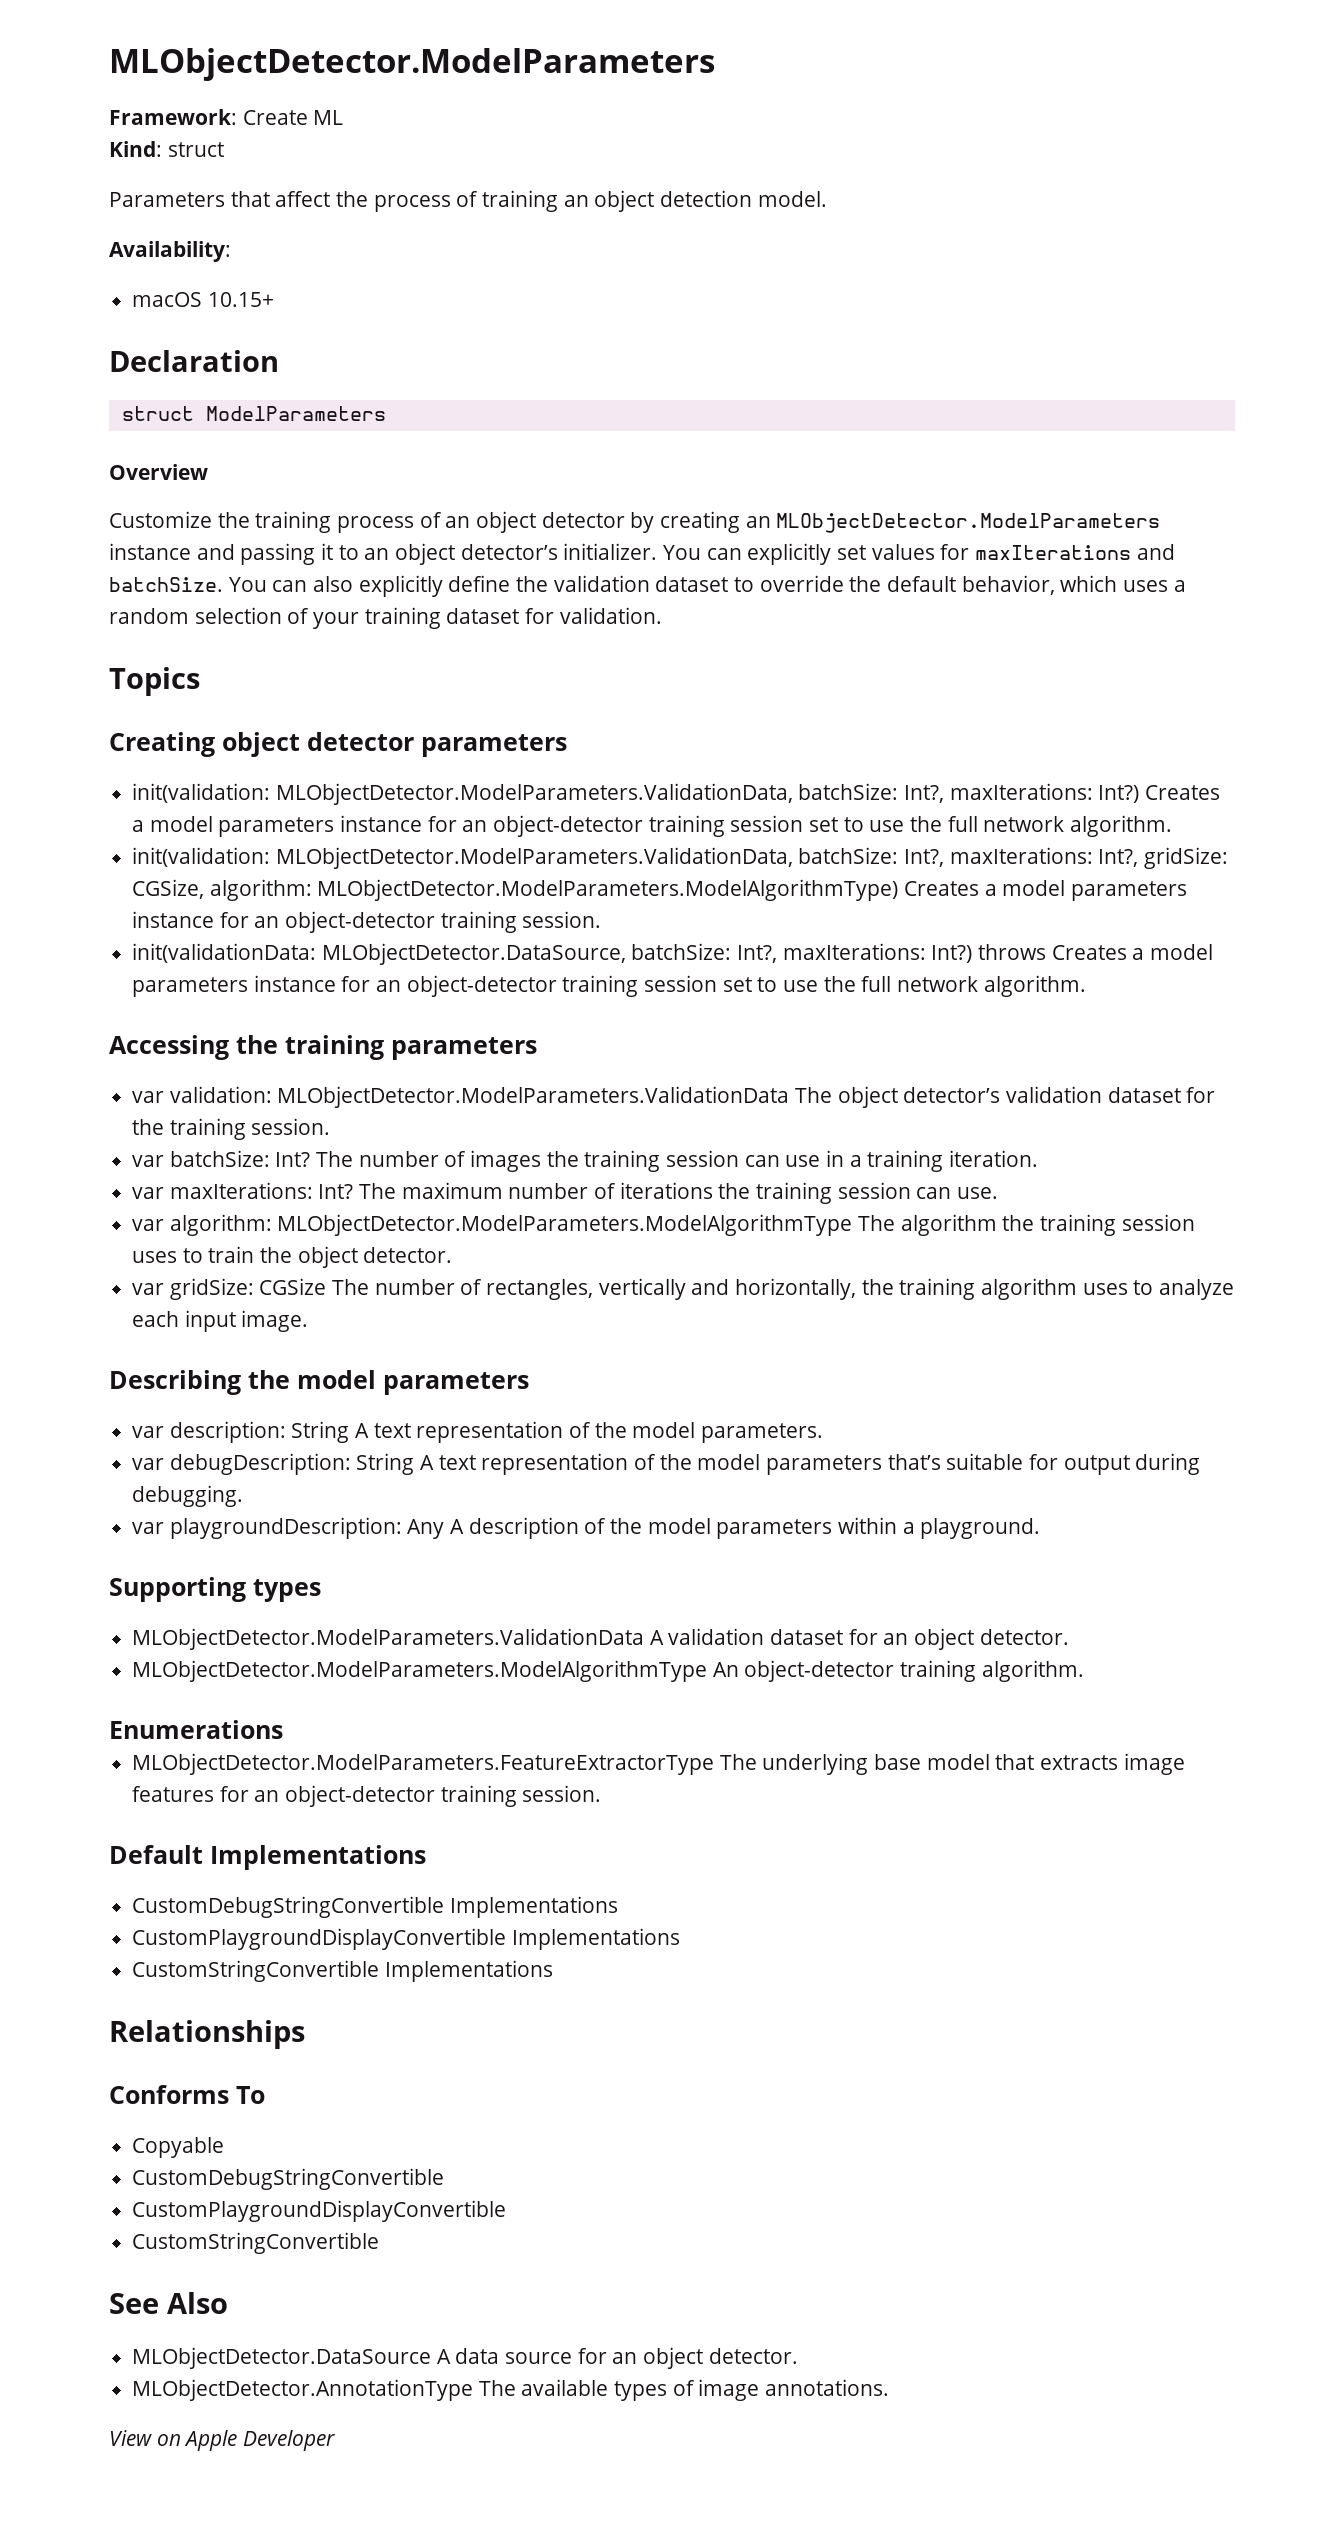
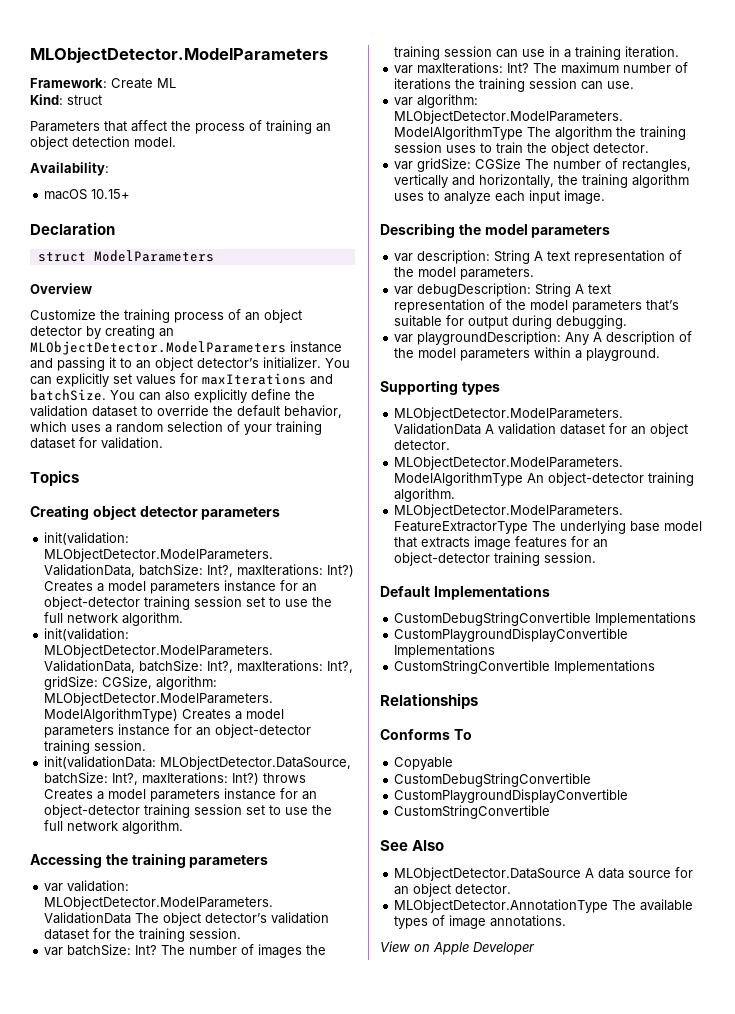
- Enumerations

